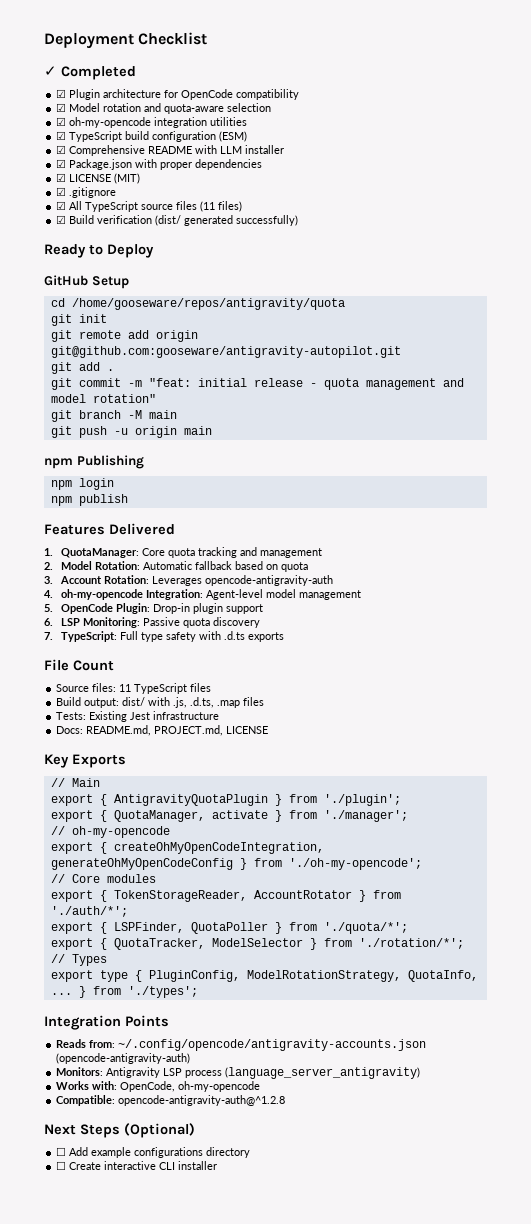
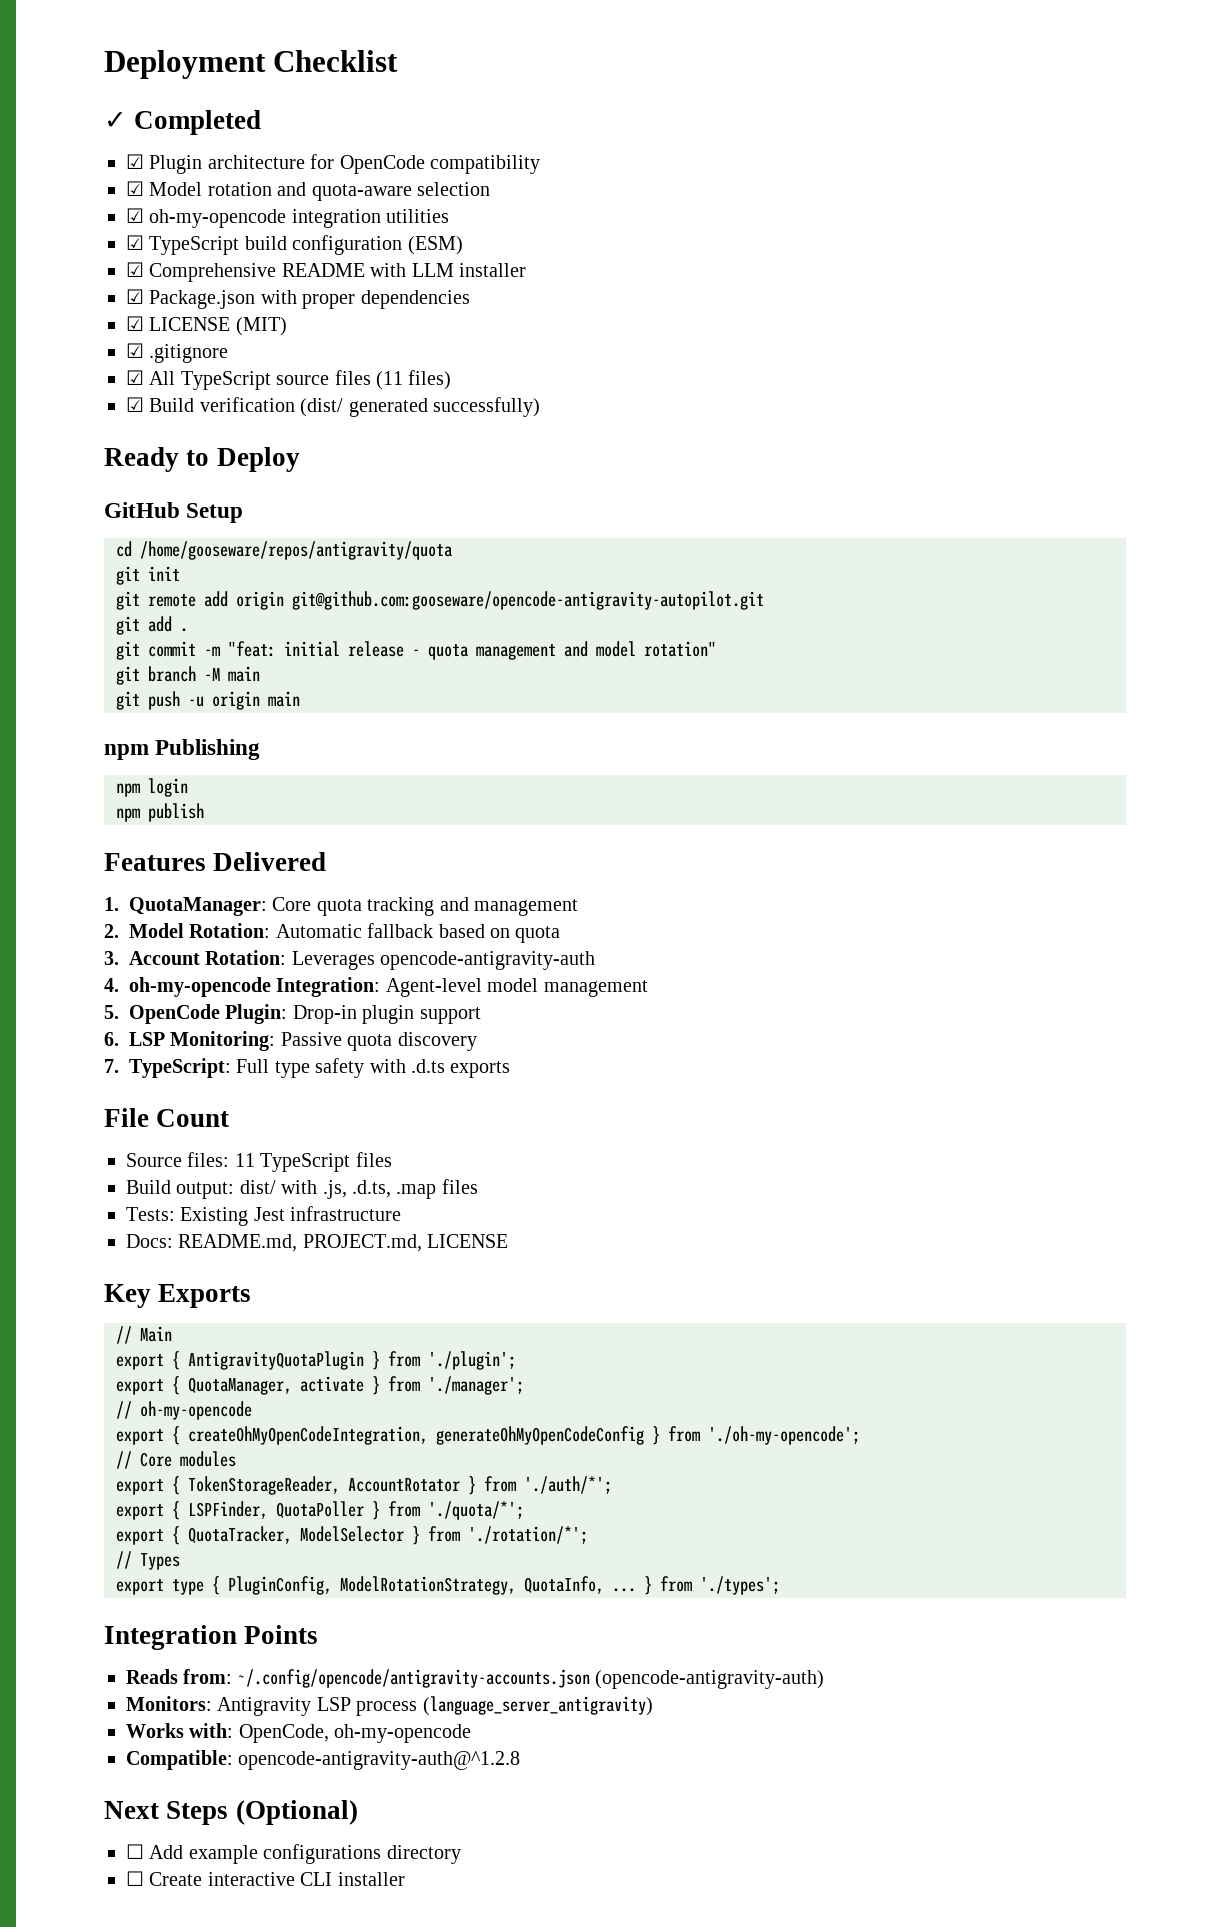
- git remote add origin git@github.com:gooseware/antigravity-autopilot.git
+ git remote add origin git@github.com:gooseware/opencode-antigravity-autopilot.git

